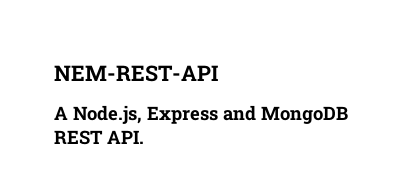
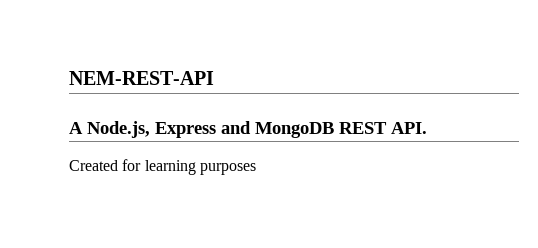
+ Created for learning purposes

